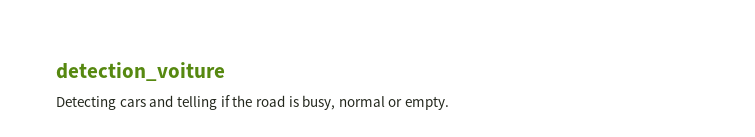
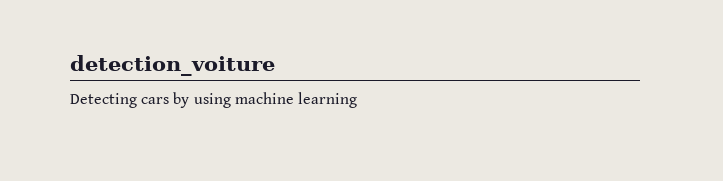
- Detecting cars and telling if the road is busy, normal or empty.
+ Detecting cars by using machine learning

